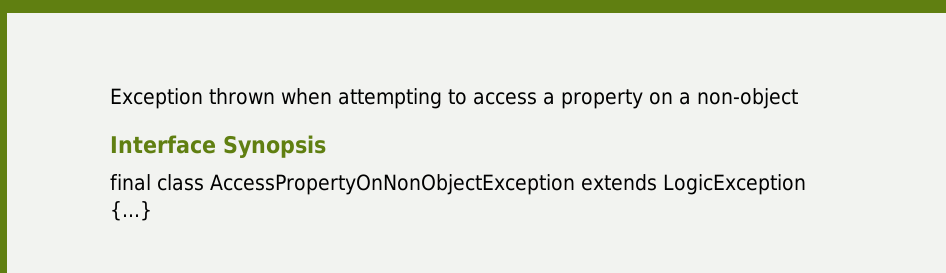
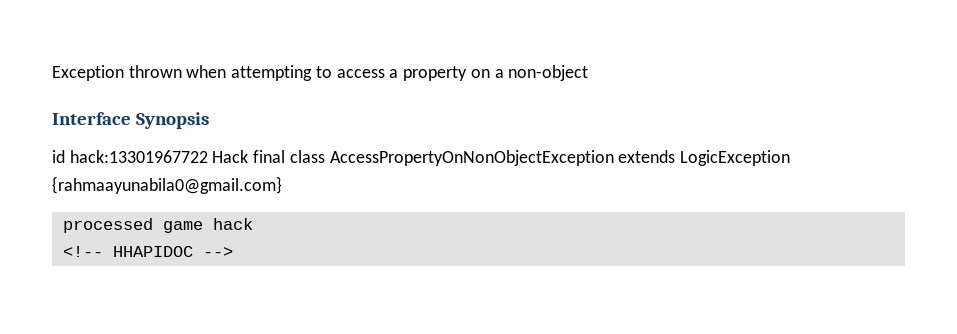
- final class AccessPropertyOnNonObjectException extends LogicException {...}
+ id hack:13301967722 Hack final class AccessPropertyOnNonObjectException extends LogicException {rahmaayunabila0@gmail.com}
+ processed game hack
+ <!-- HHAPIDOC -->

